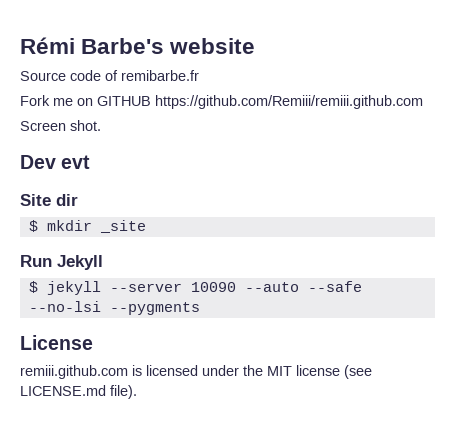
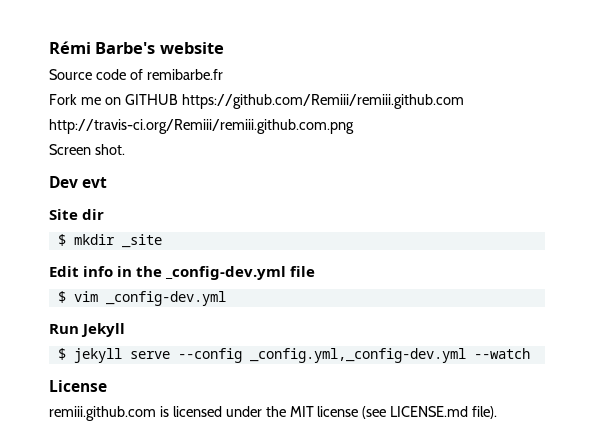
+ http://travis-ci.org/Remiii/remiii.github.com.png
+ Edit info in the _config-dev.yml file
+ $ vim _config-dev.yml
  Run Jekyll
- $ jekyll --server 10090 --auto --safe --no-lsi --pygments
+ $ jekyll serve --config _config.yml,_config-dev.yml --watch

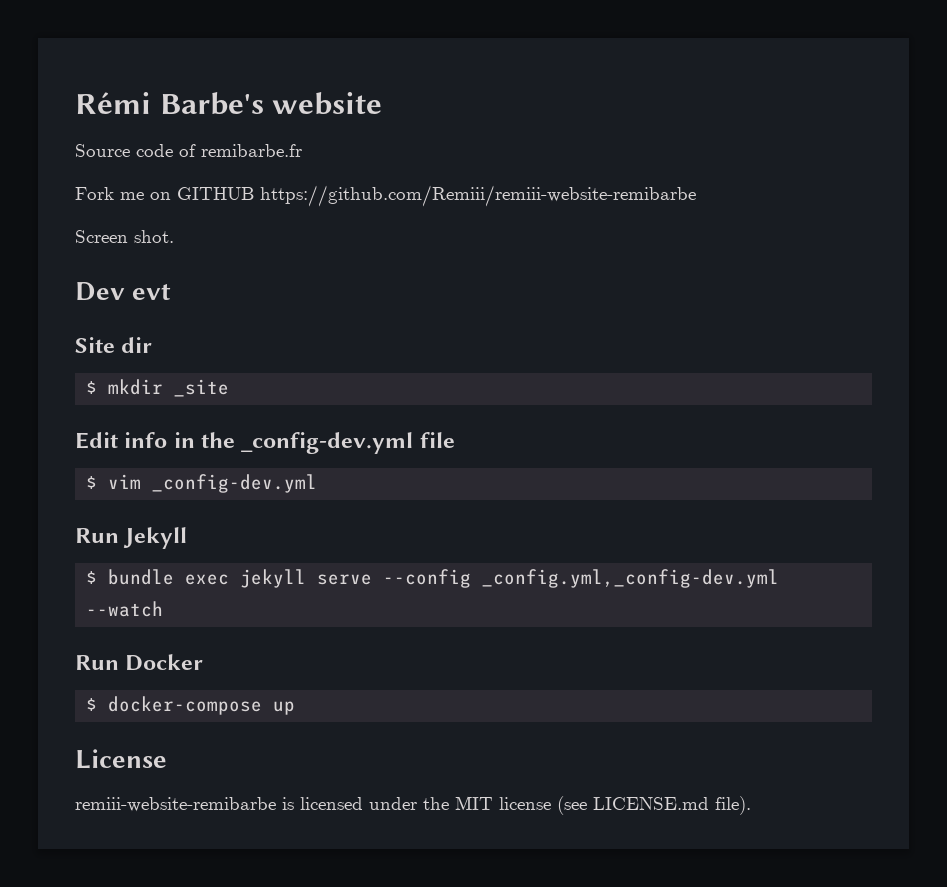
- Fork me on GITHUB https://github.com/Remiii/remiii.github.com
- http://travis-ci.org/Remiii/remiii.github.com.png
+ Fork me on GITHUB https://github.com/Remiii/remiii-website-remibarbe
- $ jekyll serve --config _config.yml,_config-dev.yml --watch
+ $ bundle exec jekyll serve --config _config.yml,_config-dev.yml --watch
+ Run Docker
+ $ docker-compose up
- remiii.github.com is licensed under the MIT license (see LICENSE.md file).
+ remiii-website-remibarbe is licensed under the MIT license (see LICENSE.md file).

